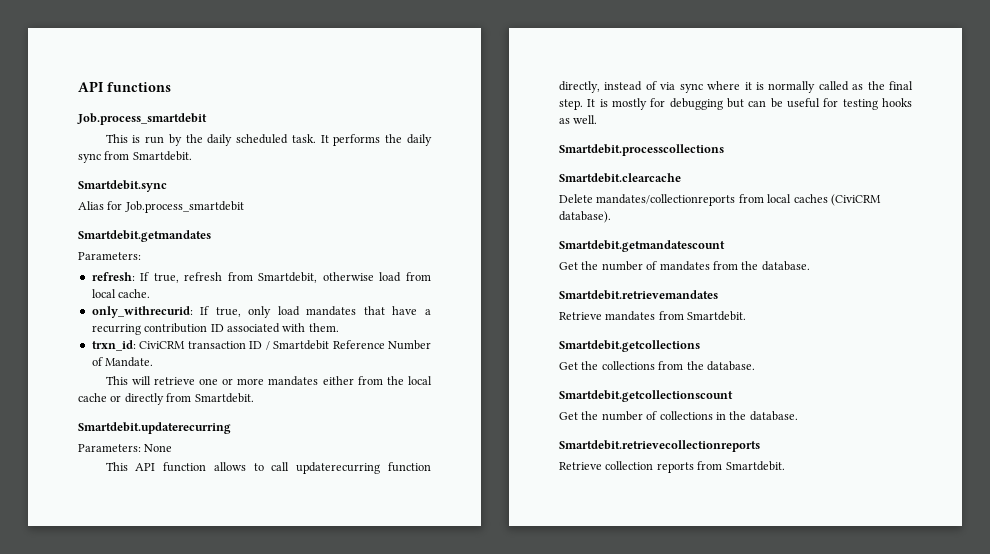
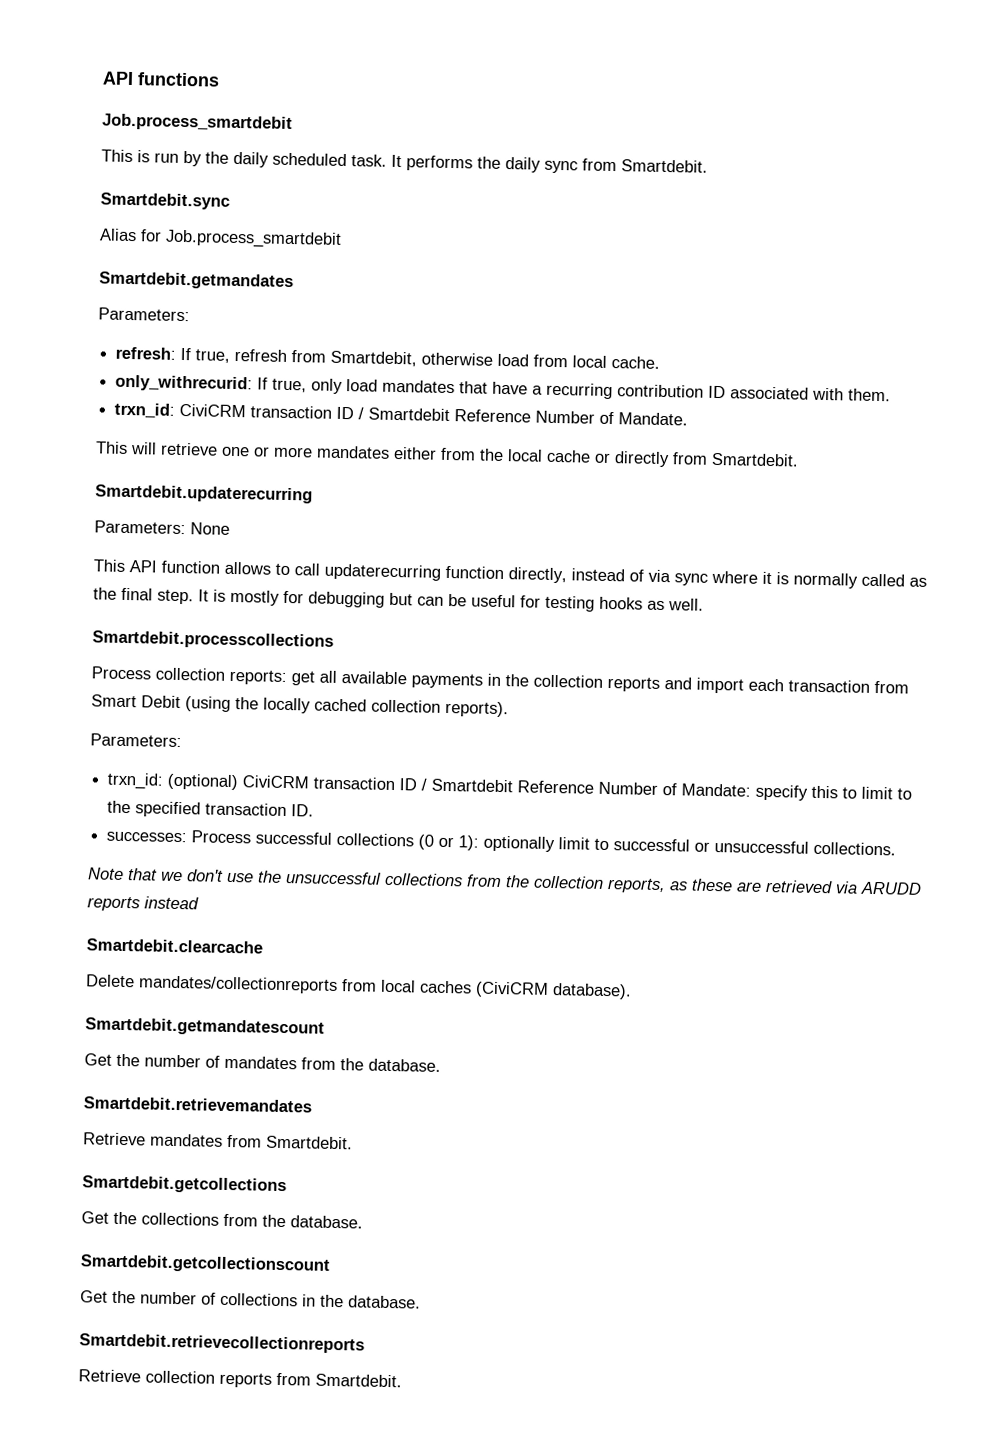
+ Process collection reports: get all available payments in the collection reports and import each transaction from Smart Debit (using the locally cached collection reports).
+ Parameters:
+ trxn_id: (optional) CiviCRM transaction ID / Smartdebit Reference Number of Mandate: specify this to limit to the specified transaction ID.
+ successes: Process successful collections (0 or 1): optionally limit to successful or unsuccessful collections.
+ Note that we don't use the unsuccessful collections from the collection reports, as these are retrieved via ARUDD reports instead

